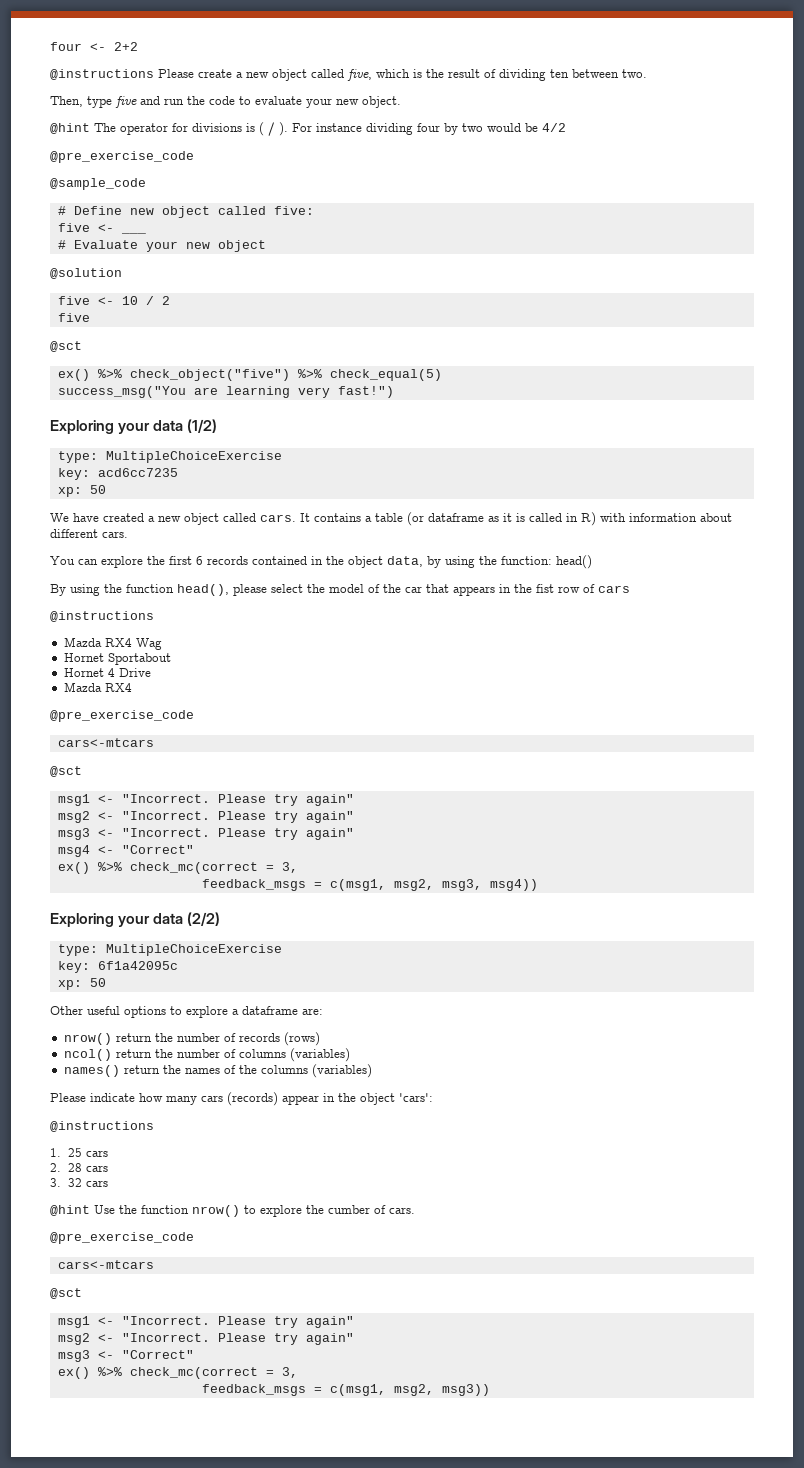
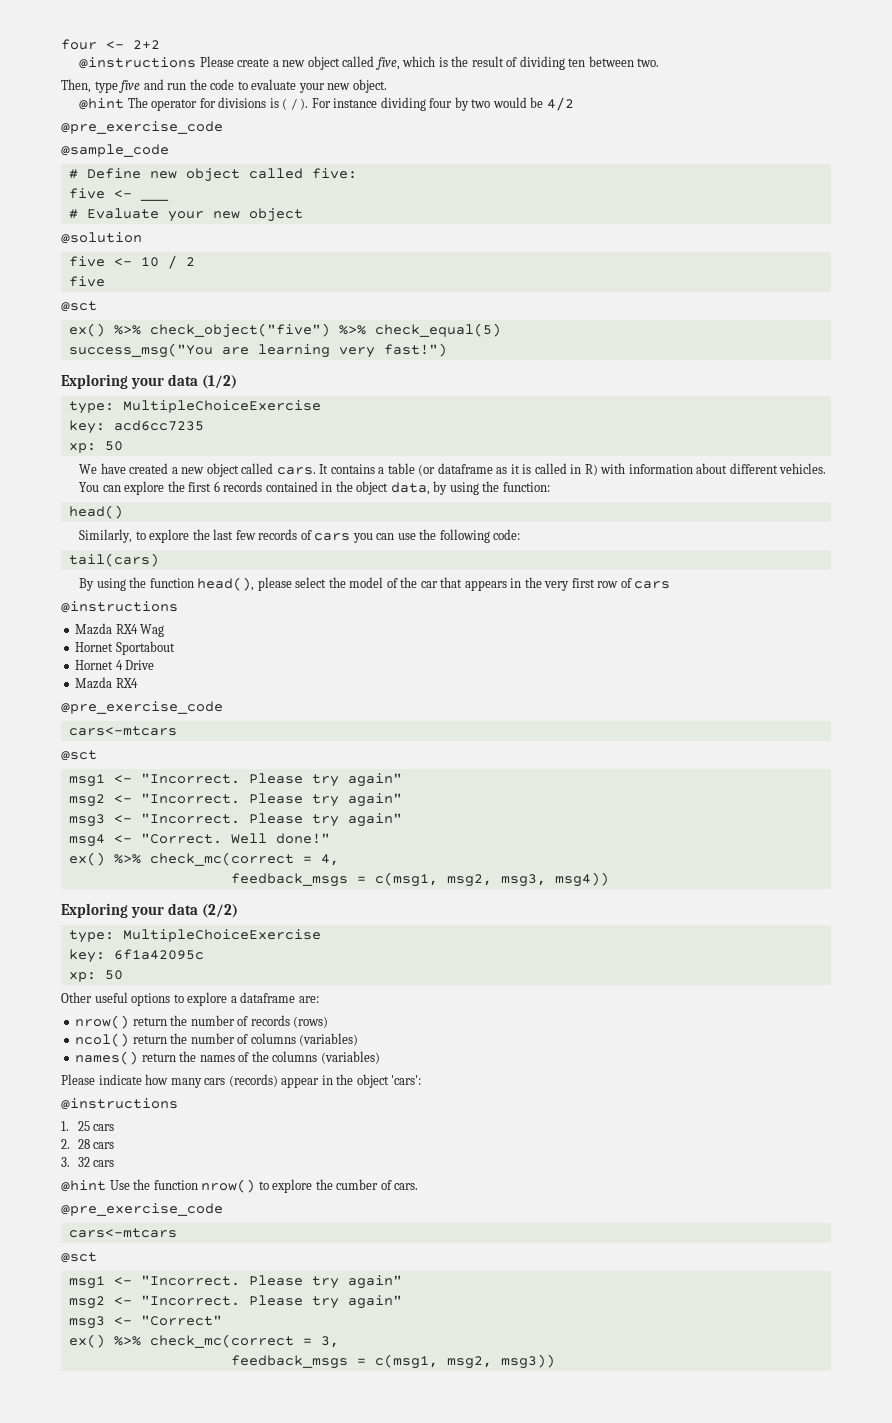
- It contains a table (or dataframe as it is called in R) with information about different cars.
+ It contains a table (or dataframe as it is called in R) with information about different vehicles.
- You can explore the first 6 records contained in the object data, by using the function: head()
+ You can explore the first 6 records contained in the object data, by using the function:
+ head()
+ Similarly, to explore the last few records of cars you can use the following code:
+ tail(cars)
- By using the function head(), please select the model of the car that appears in the fist row of cars
+ By using the function head(), please select the model of the car that appears in the very first row of cars
- msg4 <- "Correct"
- ex() %>% check_mc(correct = 3,
+ msg4 <- "Correct. Well done!"
+ ex() %>% check_mc(correct = 4,

